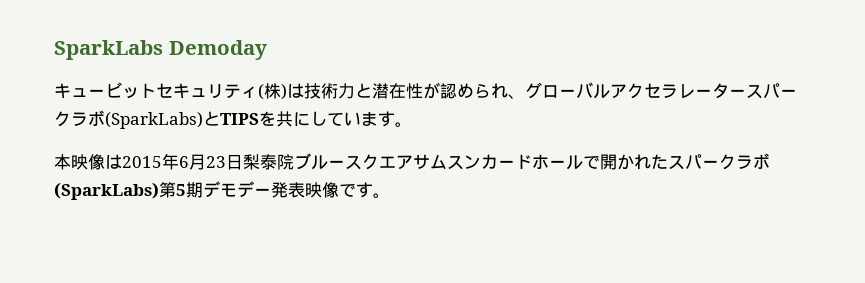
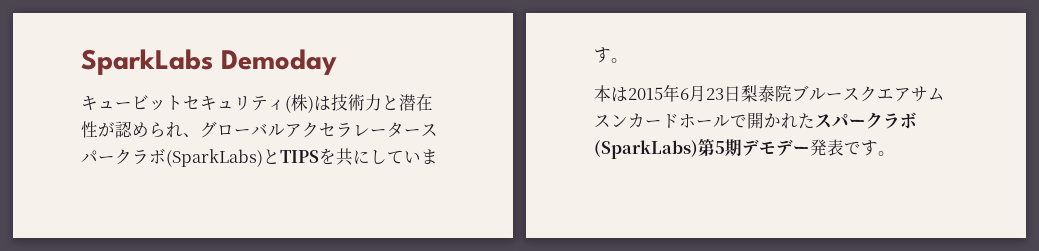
- 本映像は2015年6月23日梨泰院ブルースクエアサムスンカードホールで開かれたスパークラボ(SparkLabs)第5期デモデー発表映像です。
+ 本は2015年6月23日梨泰院ブルースクエアサムスンカードホールで開かれたスパークラボ(SparkLabs)第5期デモデー発表です。

